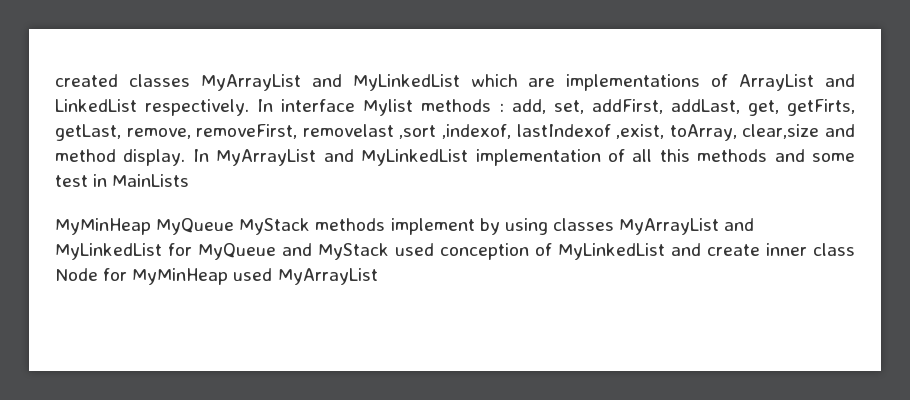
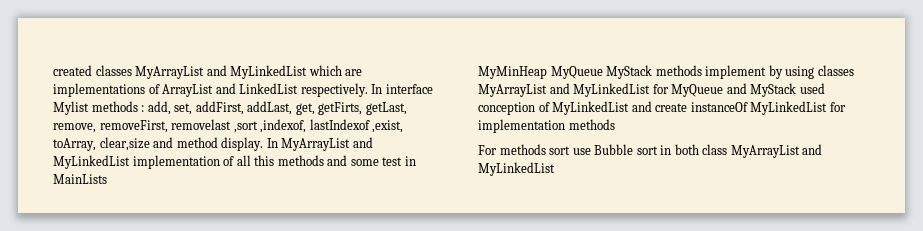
- MyMinHeap MyQueue MyStack methods implement by using classes MyArrayList and MyLinkedList for MyQueue and MyStack used conception of MyLinkedList and create inner class Node for MyMinHeap used MyArrayList
+ MyMinHeap MyQueue MyStack methods implement by using classes MyArrayList and MyLinkedList for MyQueue and MyStack used conception of MyLinkedList and create instanceOf MyLinkedList for implementation methods
+ For methods sort use Bubble sort in both class MyArrayList and MyLinkedList

